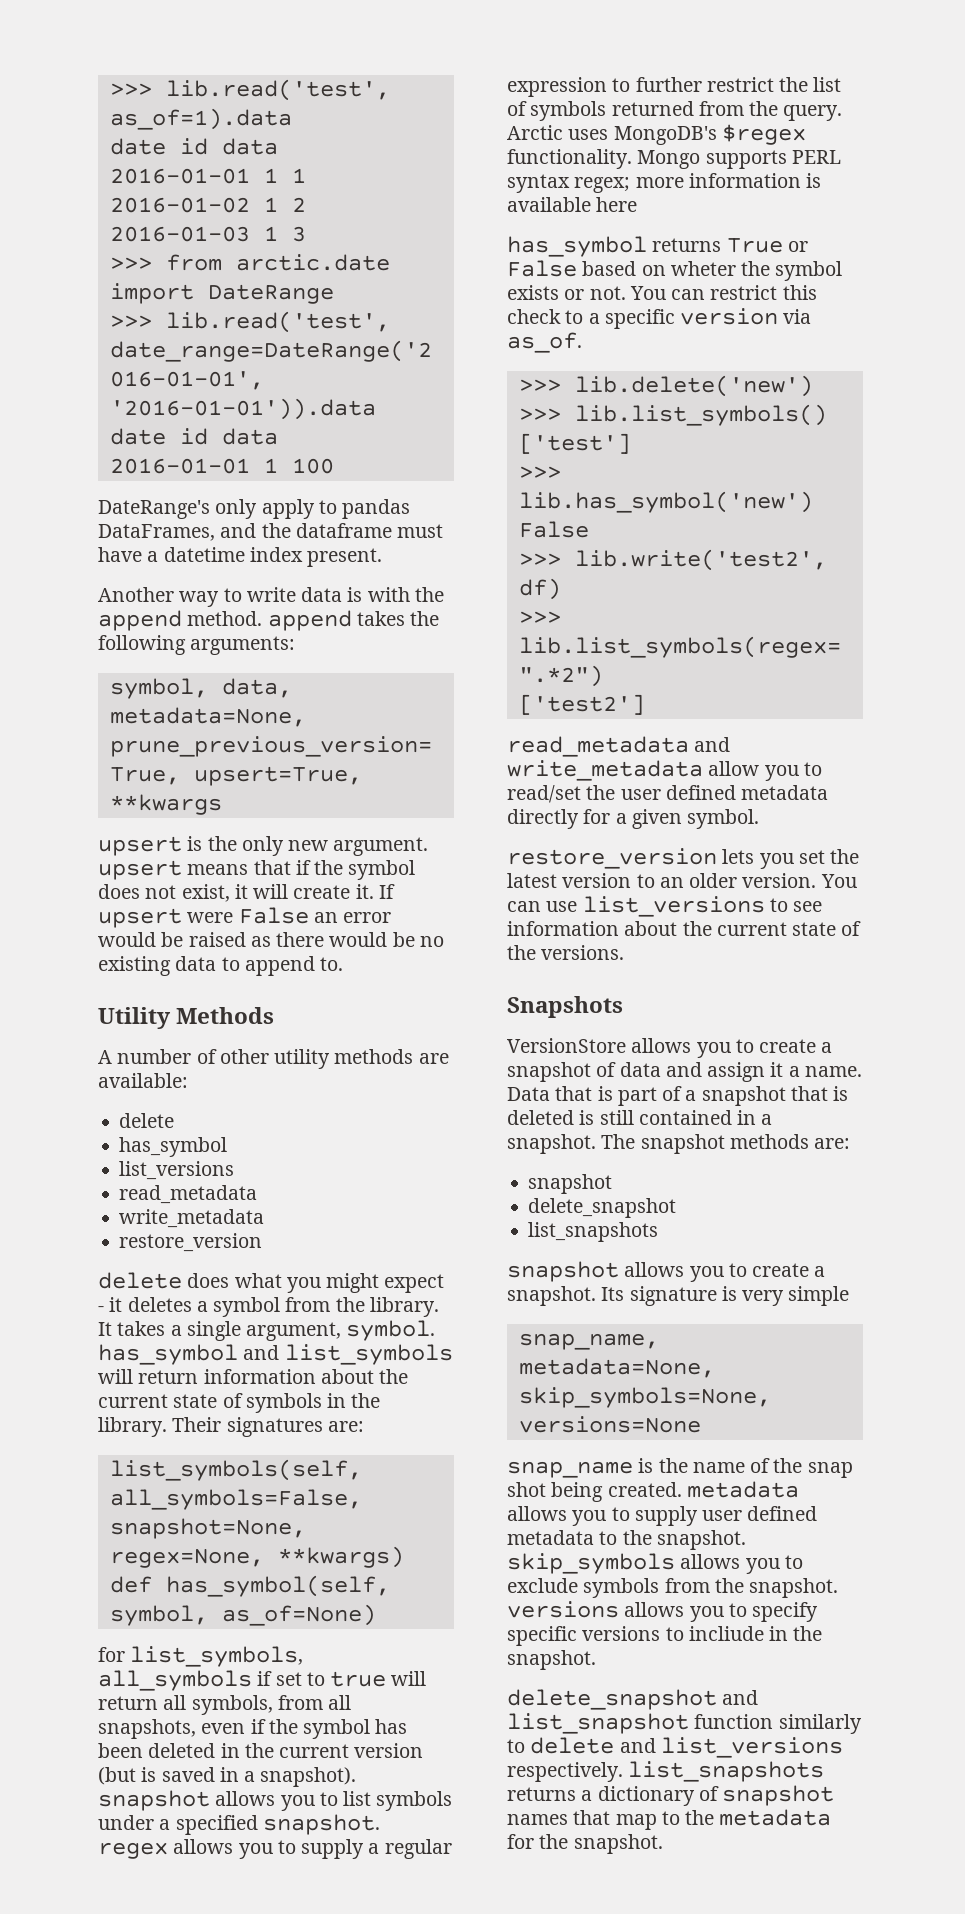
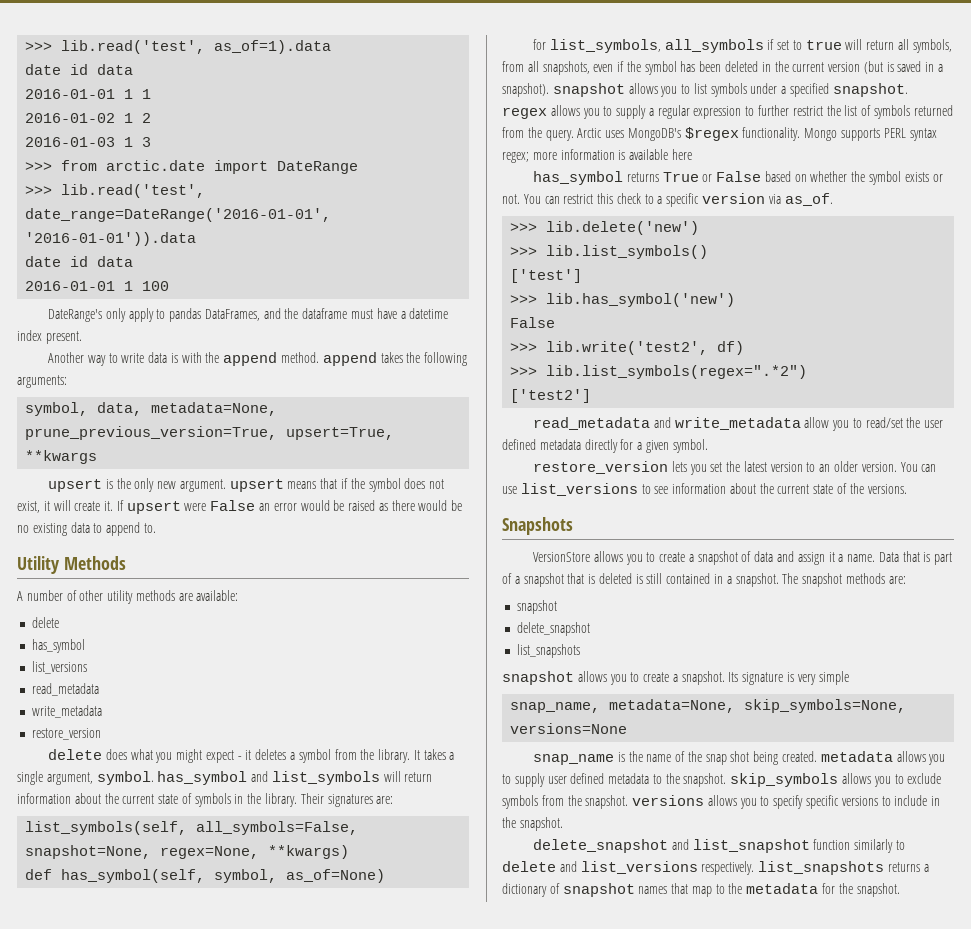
- has_symbol returns True or False based on wheter the symbol exists or not.
+ has_symbol returns True or False based on whether the symbol exists or not.
- snap_name is the name of the snap shot being created. metadata allows you to supply user defined metadata to the snapshot. skip_symbols allows you to exclude symbols from the snapshot. versions allows you to specify specific versions to incliude in the snapshot.
+ snap_name is the name of the snap shot being created. metadata allows you to supply user defined metadata to the snapshot. skip_symbols allows you to exclude symbols from the snapshot. versions allows you to specify specific versions to include in the snapshot.

